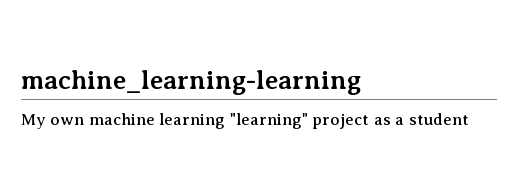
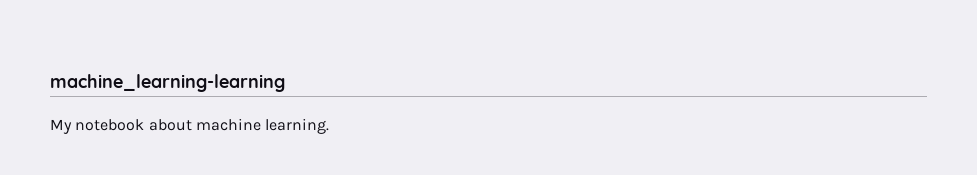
- My own machine learning "learning" project as a student
+ My notebook about machine learning.

